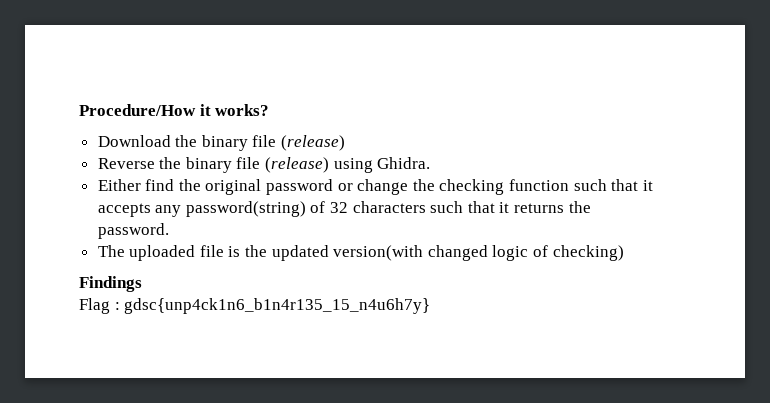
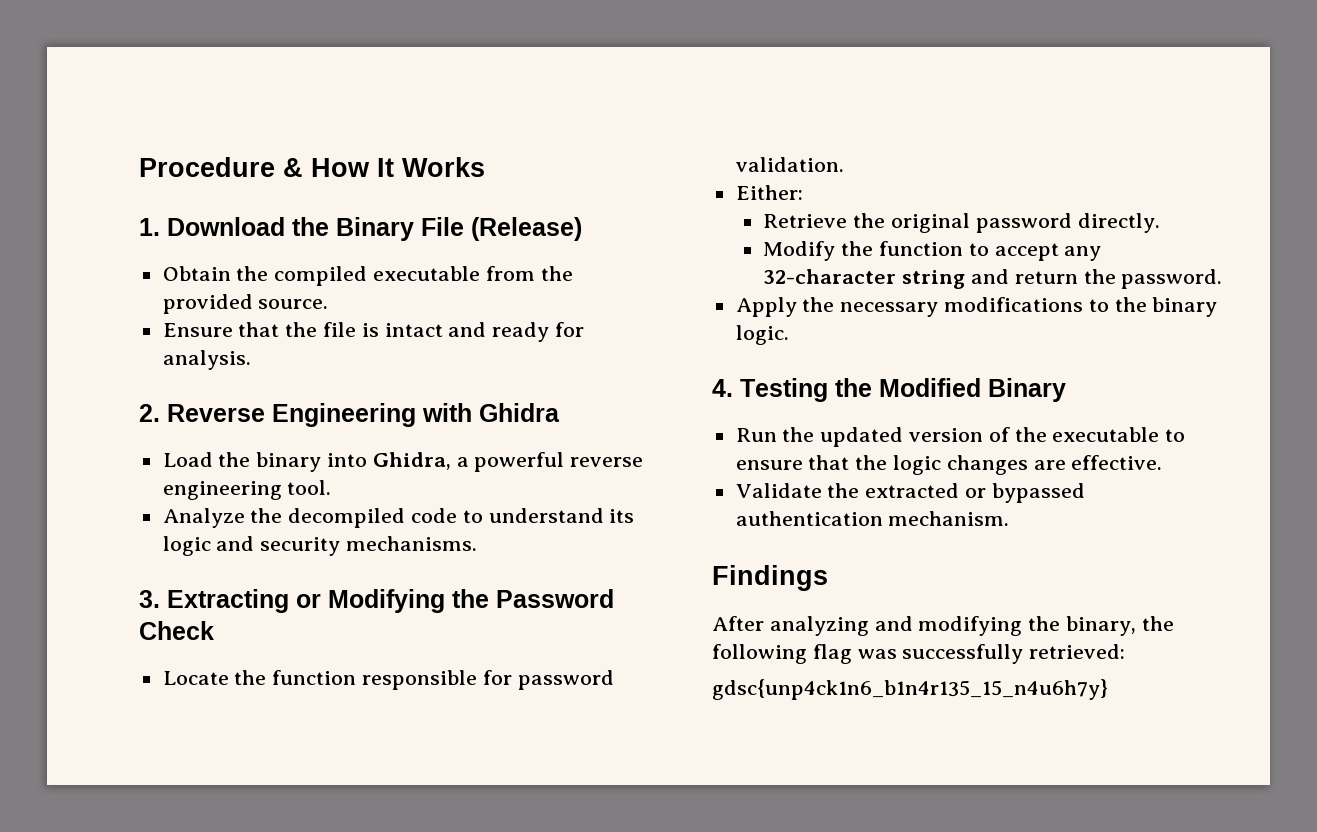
- Procedure/How it works?
- Download the binary file (release)
- Reverse the binary file (release) using Ghidra.
- Either find the original password or change the checking function such that it accepts any password(string) of 32 characters such that it returns the password.
- The uploaded file is the updated version(with changed logic of checking)
+ Procedure & How It Works
+ 1. Download the Binary File (Release)
+ Obtain the compiled executable from the provided source.
+ Ensure that the file is intact and ready for analysis.
+ 2. Reverse Engineering with Ghidra
+ Load the binary into Ghidra, a powerful reverse engineering tool.
+ Analyze the decompiled code to understand its logic and security mechanisms.
+ 3. Extracting or Modifying the Password Check
+ Locate the function responsible for password validation.
+ Either:
+ Retrieve the original password directly.
+ Modify the function to accept any 32-character string and return the password.
+ Apply the necessary modifications to the binary logic.
+ 4. Testing the Modified Binary
+ Run the updated version of the executable to ensure that the logic changes are effective.
+ Validate the extracted or bypassed authentication mechanism.
  Findings
- Flag : gdsc{unp4ck1n6_b1n4r135_15_n4u6h7y}
+ After analyzing and modifying the binary, the following flag was successfully retrieved:
+ gdsc{unp4ck1n6_b1n4r135_15_n4u6h7y}

